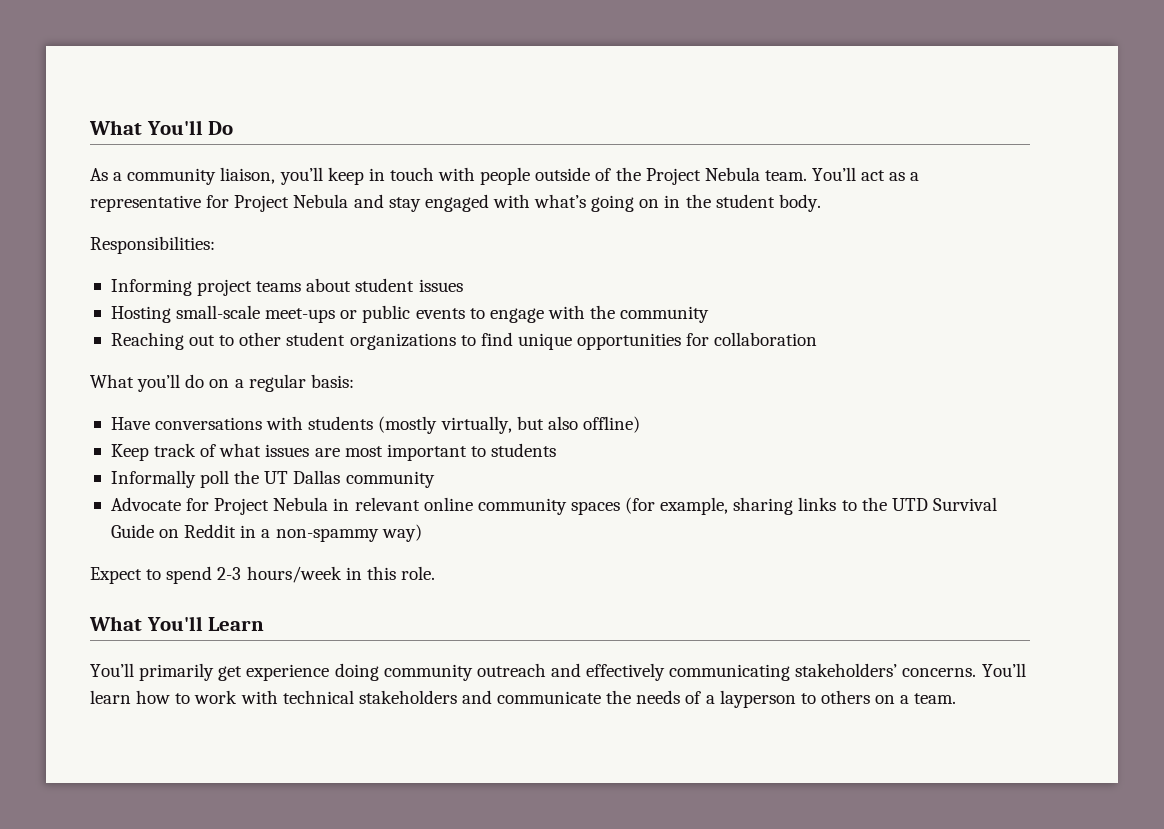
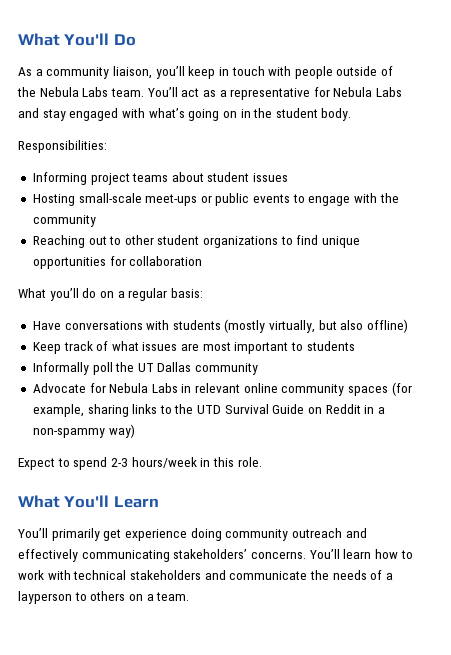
- As a community liaison, you’ll keep in touch with people outside of the Project Nebula team.
+ As a community liaison, you’ll keep in touch with people outside of the Nebula Labs team.
- You’ll act as a representative for Project Nebula and stay engaged with what’s going on in the student body.
+ You’ll act as a representative for Nebula Labs and stay engaged with what’s going on in the student body.
- Advocate for Project Nebula in relevant online community spaces (for example, sharing links to the UTD Survival Guide on Reddit in a non-spammy way)
+ Advocate for Nebula Labs in relevant online community spaces (for example, sharing links to the UTD Survival Guide on Reddit in a non-spammy way)

